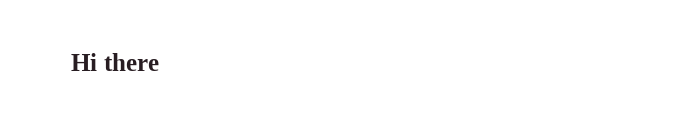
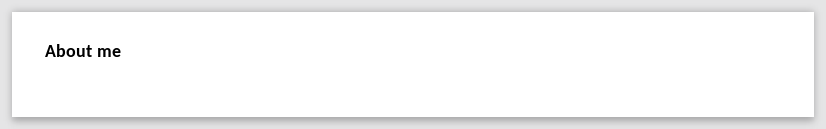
- Hi there
+ About me

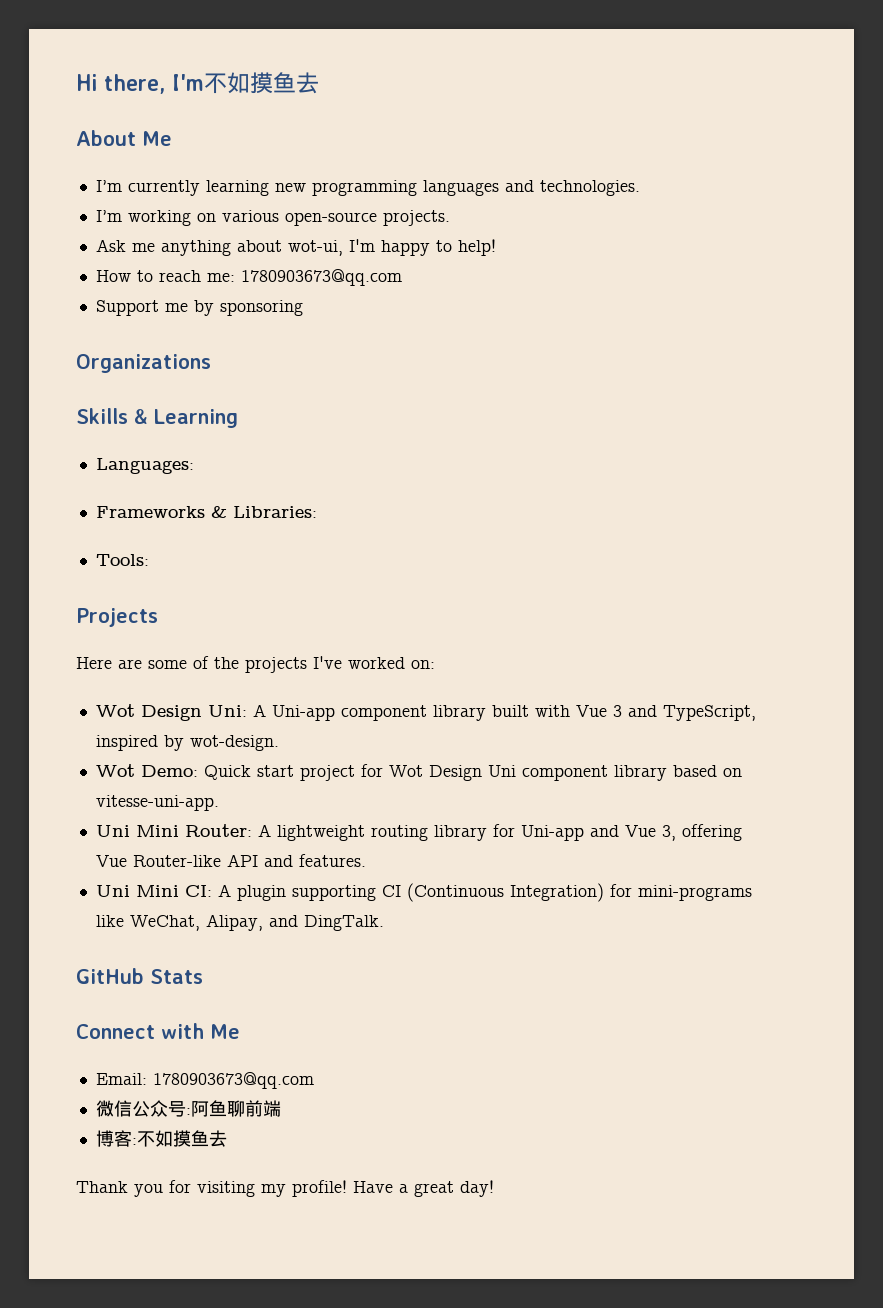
- About me
+ Hi there, I'm不如摸鱼去
+ About Me
+ I’m currently learning new programming languages and technologies.
+ I’m working on various open-source projects.
+ Ask me anything about wot-ui, I'm happy to help!
+ How to reach me: 1780903673@qq.com
+ Support me by sponsoring
+ Organizations
+ Skills & Learning
+ Languages:
+ Frameworks & Libraries:
+ Tools:
+ Projects
+ Here are some of the projects I've worked on:
+ Wot Design Uni: A Uni-app component library built with Vue 3 and TypeScript, inspired by wot-design.
+ Wot Demo: Quick start project for Wot Design Uni component library based on vitesse-uni-app.
+ Uni Mini Router: A lightweight routing library for Uni-app and Vue 3, offering Vue Router-like API and features.
+ Uni Mini CI: A plugin supporting CI (Continuous Integration) for mini-programs like WeChat, Alipay, and DingTalk.
+ GitHub Stats
+ Connect with Me
+ Email: 1780903673@qq.com
+ 微信公众号:阿鱼聊前端
+ 博客:不如摸鱼去
+ Thank you for visiting my profile! Have a great day!

